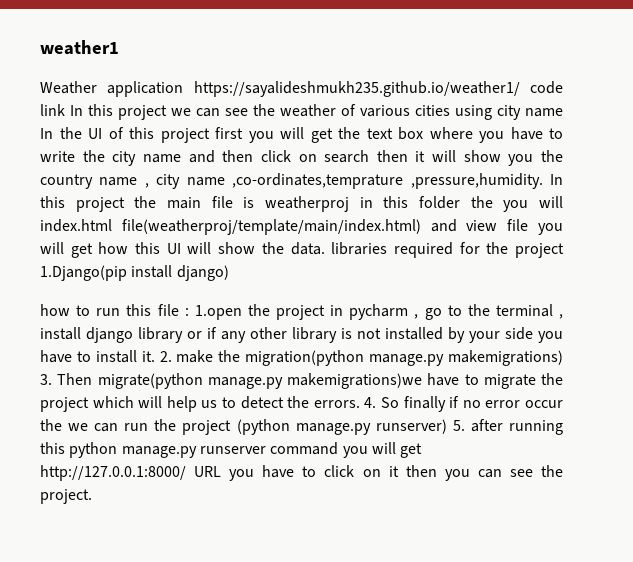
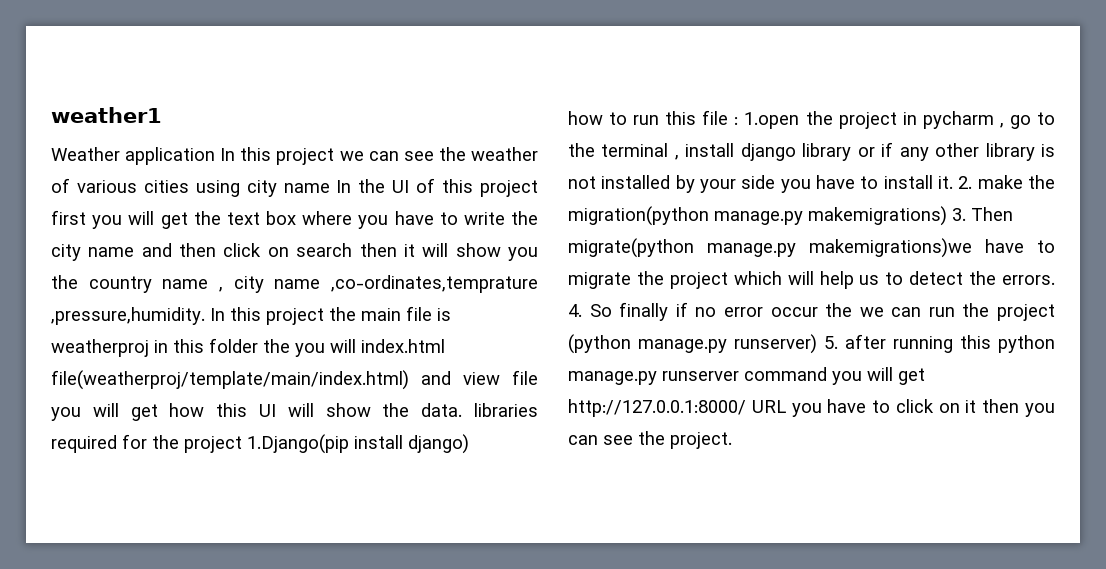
- Weather application https://sayalideshmukh235.github.io/weather1/ code link In this project we can see the weather of various cities using city name In the UI of this project first you will get the text box where you have to write the city name and then click on search then it will show you the country name , city name ,co-ordinates,temprature ,pressure,humidity.
+ Weather application In this project we can see the weather of various cities using city name In the UI of this project first you will get the text box where you have to write the city name and then click on search then it will show you the country name , city name ,co-ordinates,temprature ,pressure,humidity.

